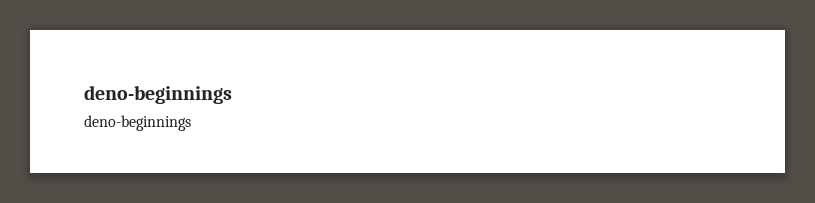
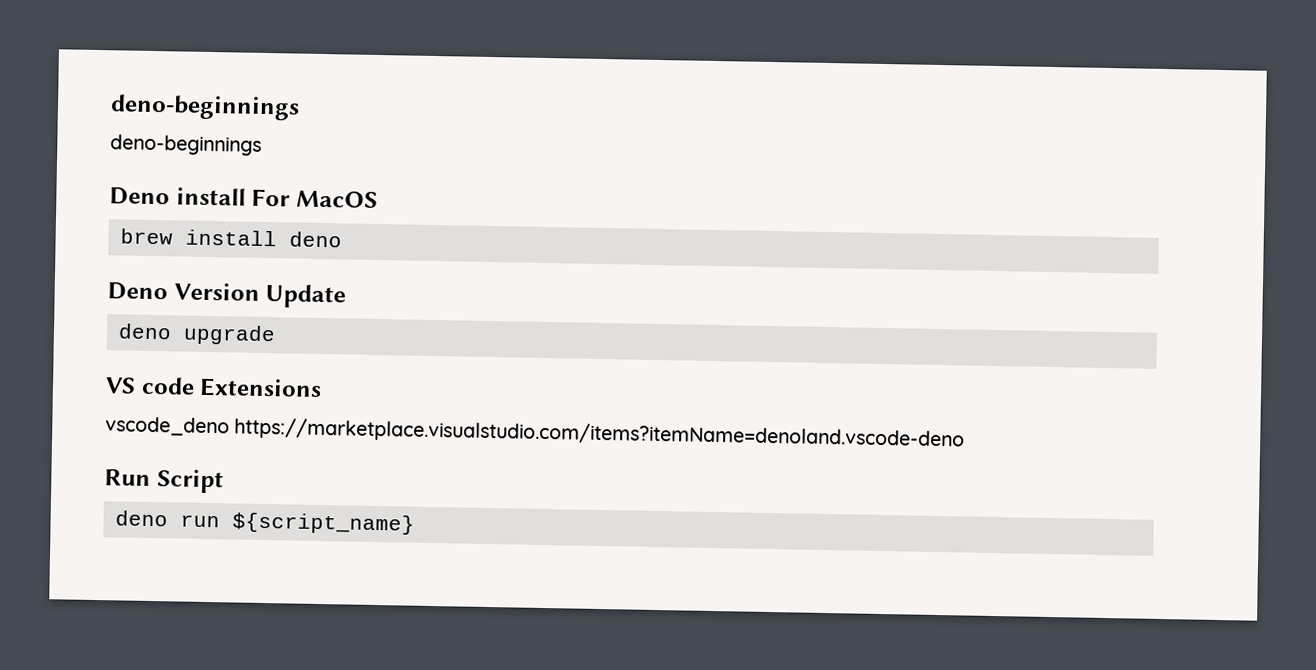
+ Deno install For MacOS
+ brew install deno
+ Deno Version Update
+ deno upgrade
+ VS code Extensions
+ vscode_deno https://marketplace.visualstudio.com/items?itemName=denoland.vscode-deno
+ Run Script
+ deno run ${script_name}

